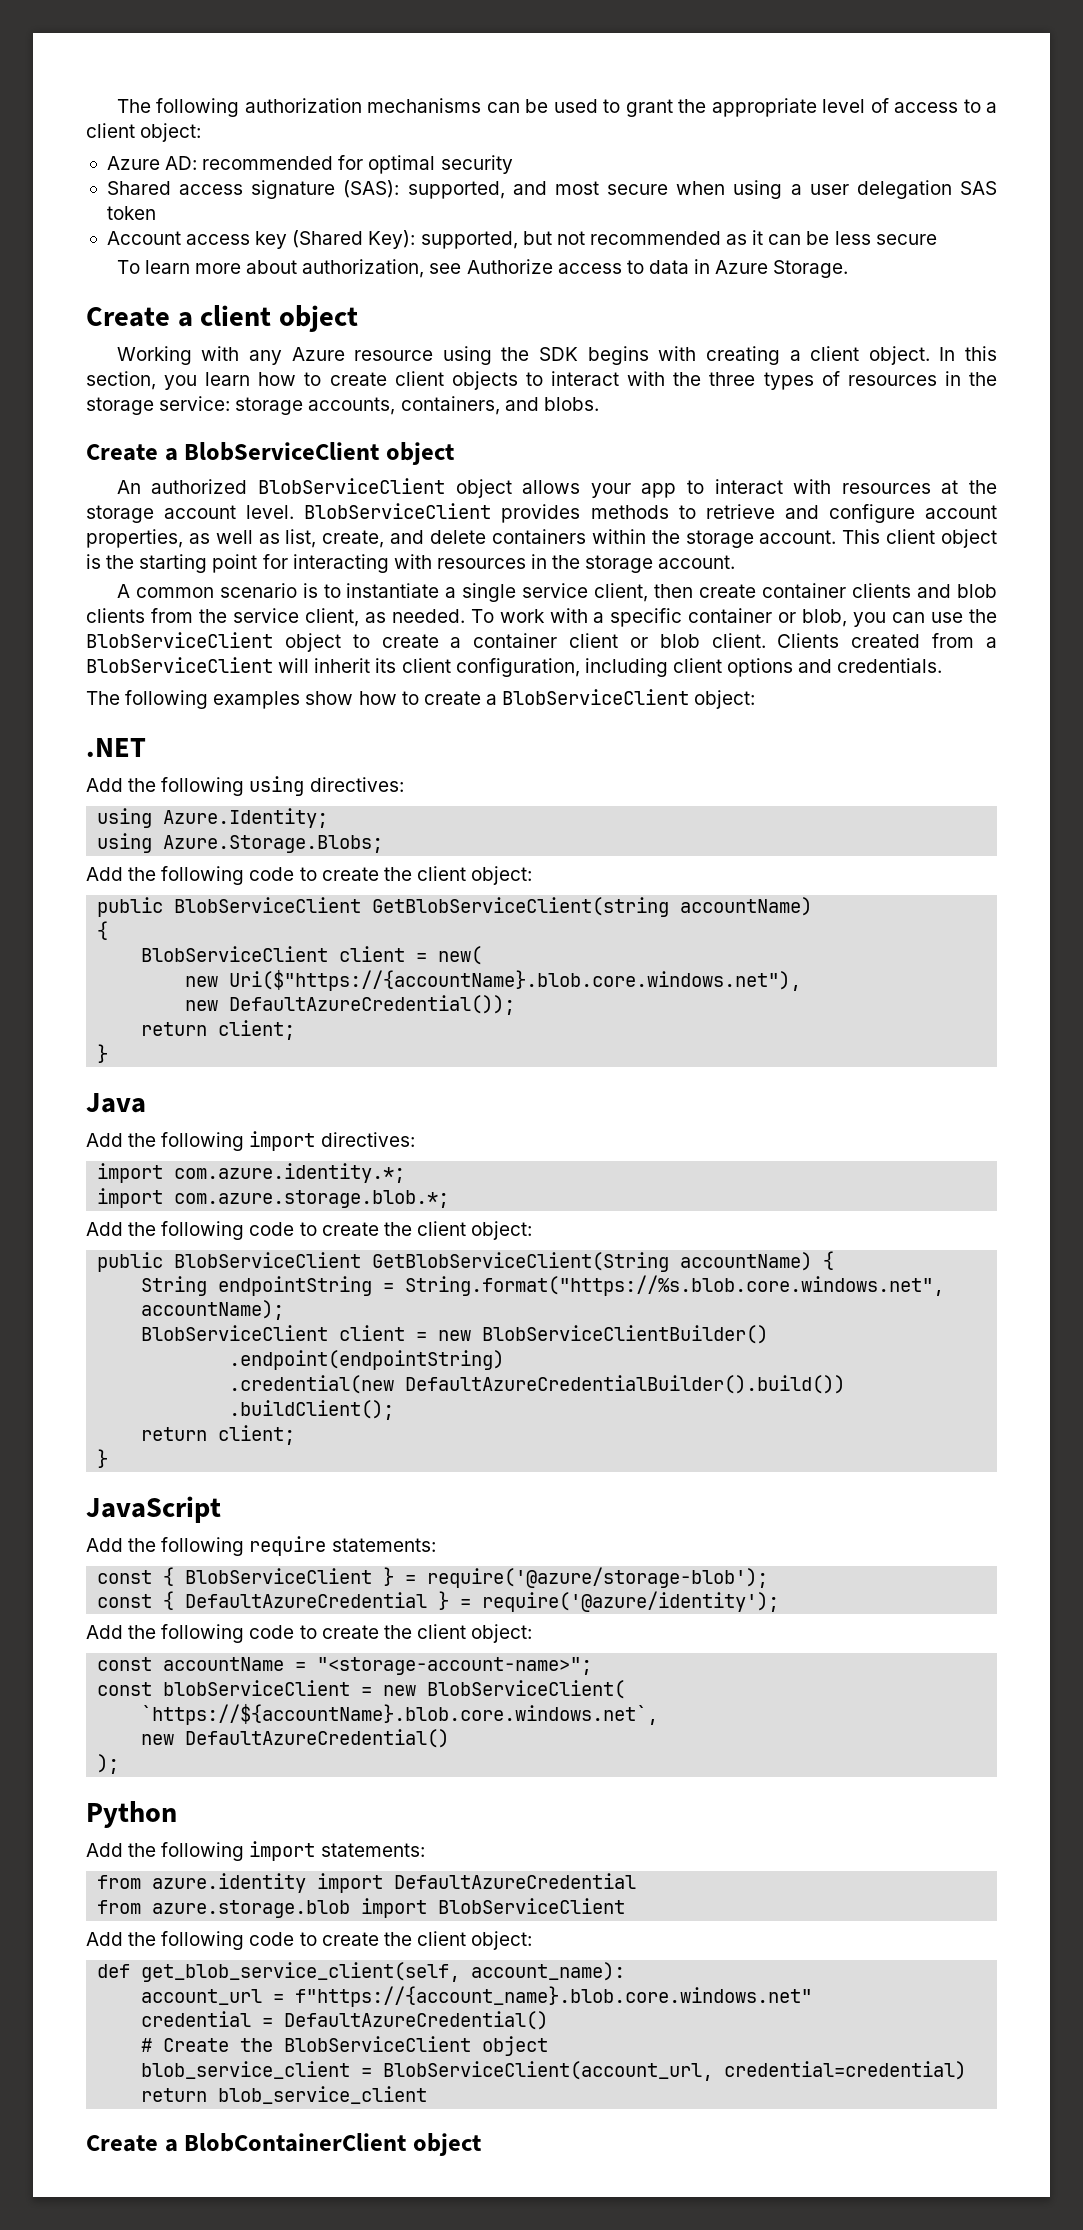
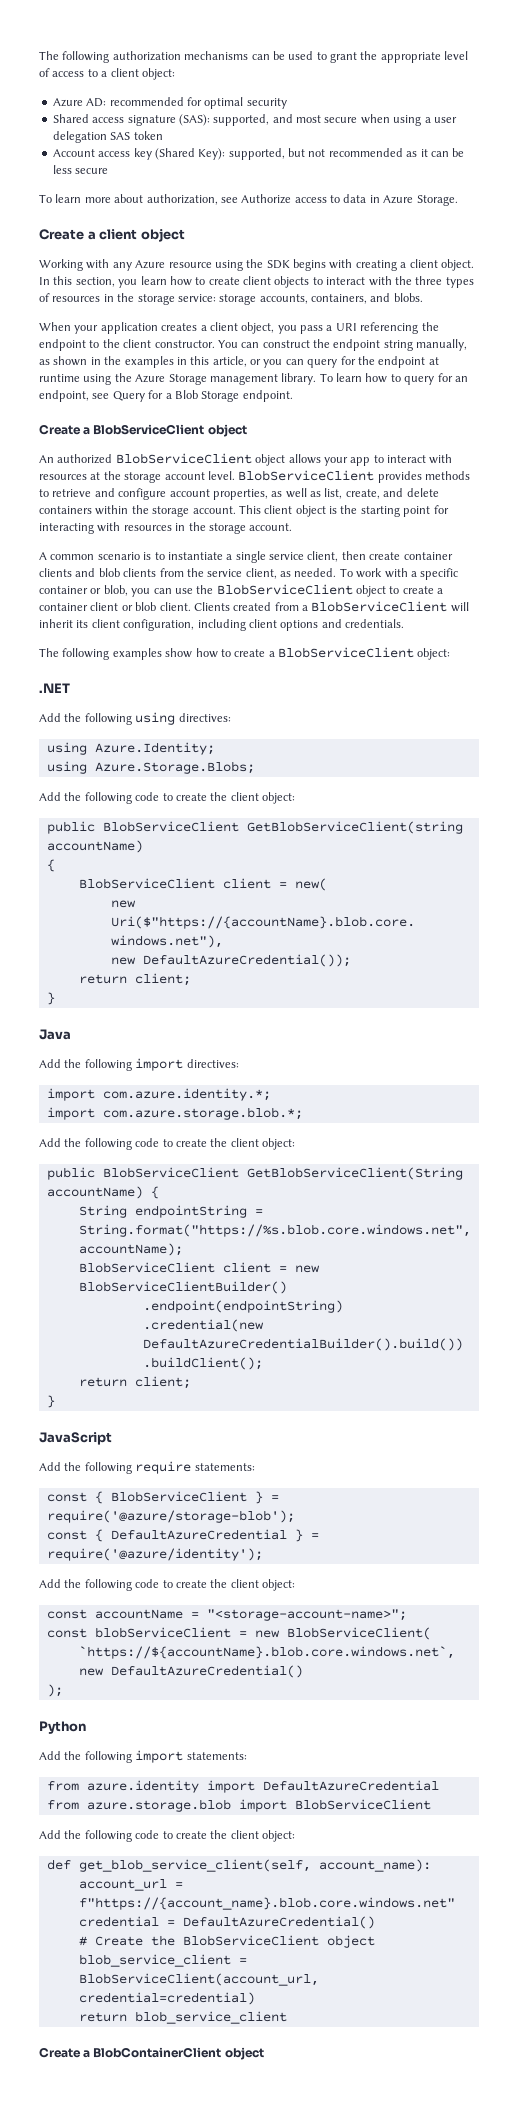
+ When your application creates a client object, you pass a URI referencing the endpoint to the client constructor. You can construct the endpoint string manually, as shown in the examples in this article, or you can query for the endpoint at runtime using the Azure Storage management library. To learn how to query for an endpoint, see Query for a Blob Storage endpoint.

